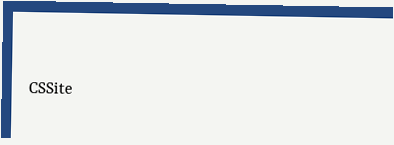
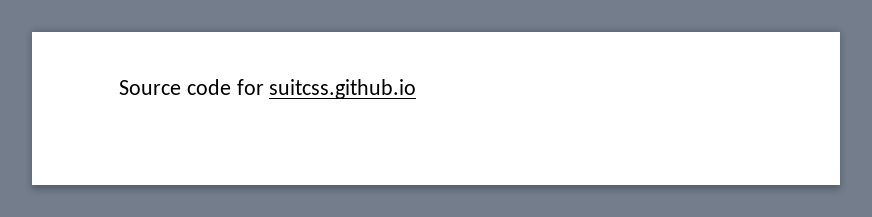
- CSSite
+ Source code for suitcss.github.io

